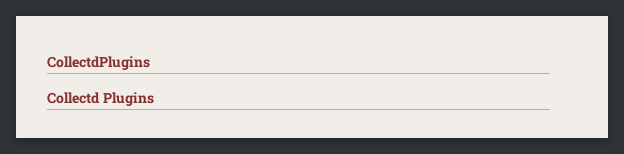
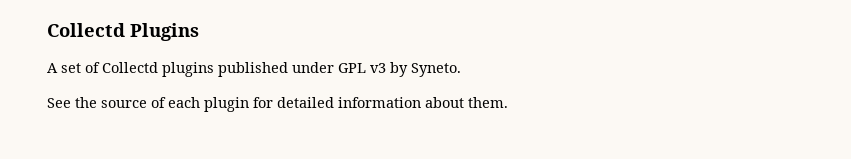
- CollectdPlugins
+ A set of Collectd plugins published under GPL v3 by Syneto.
+ See the source of each plugin for detailed information about them.

